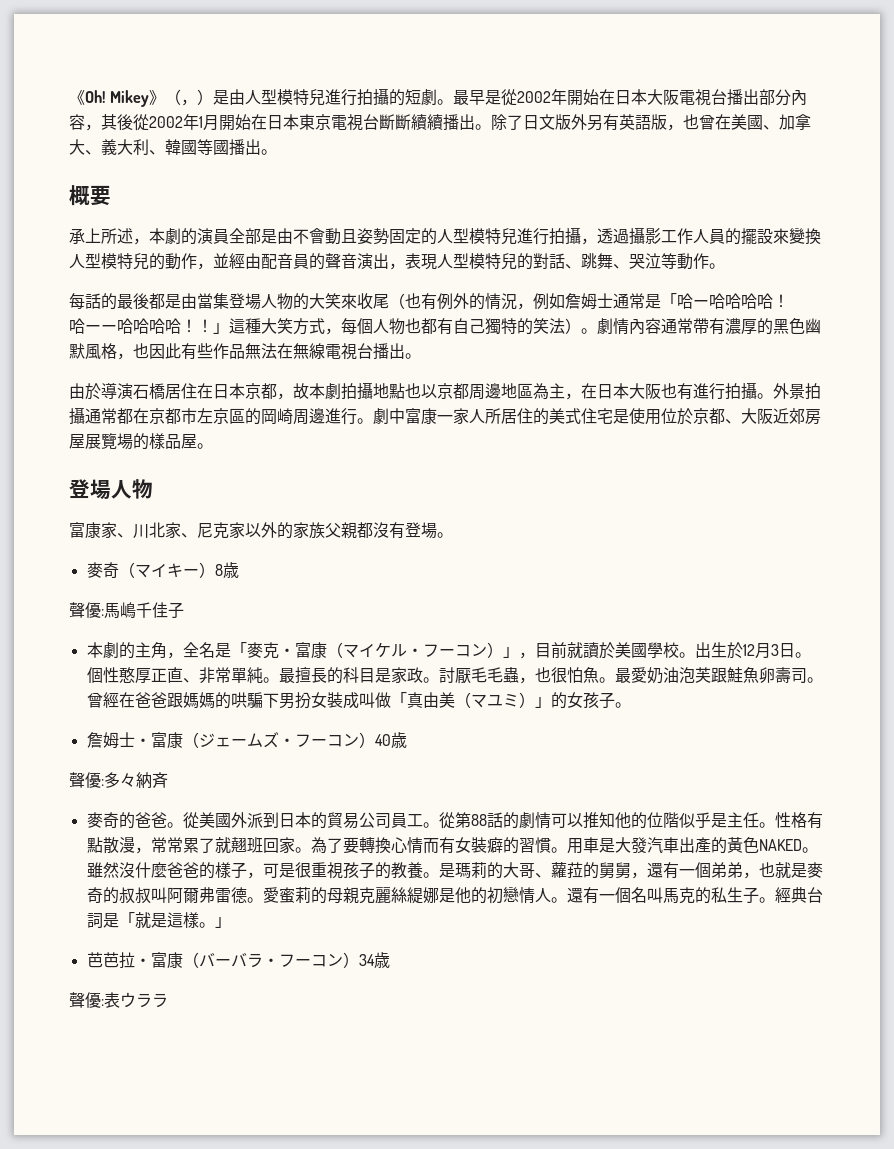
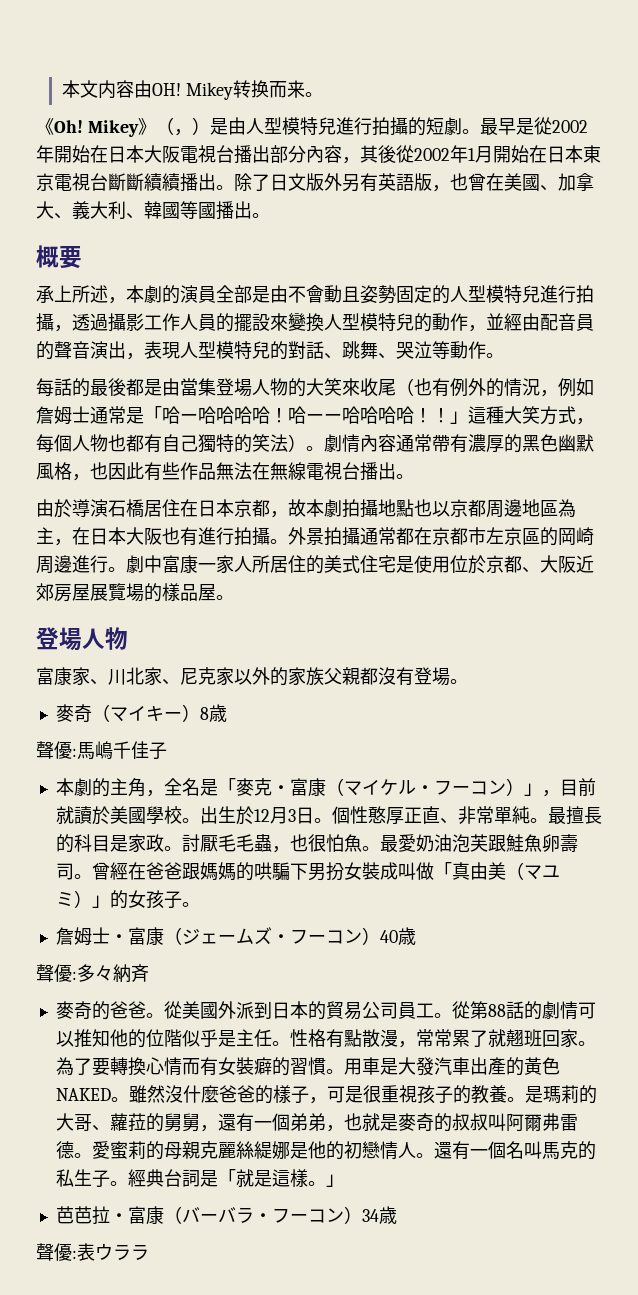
+ 本文内容由OH! Mikey转换而来。

